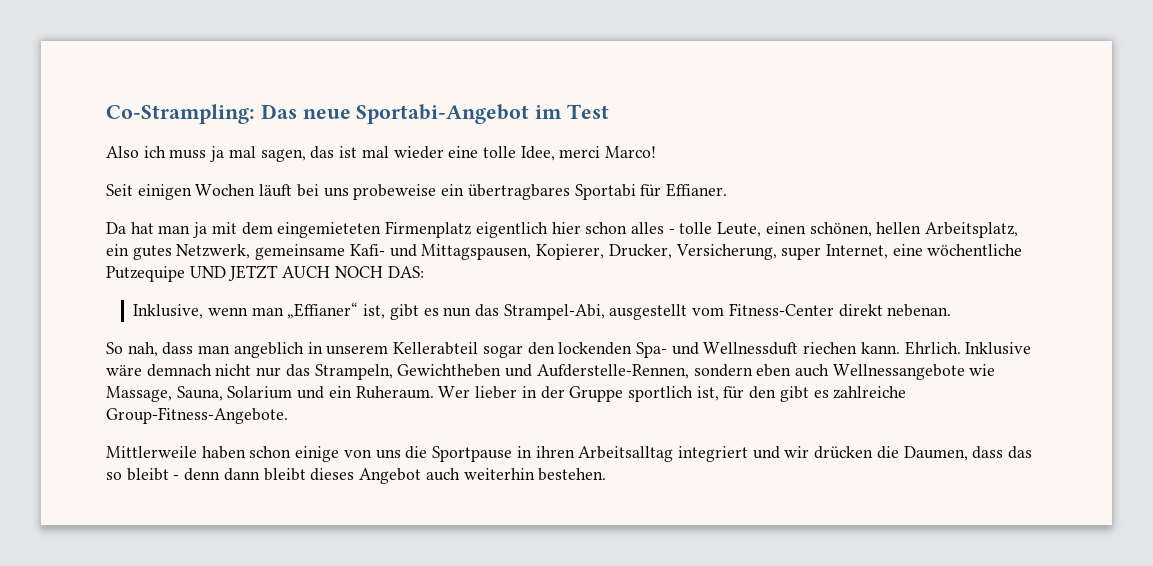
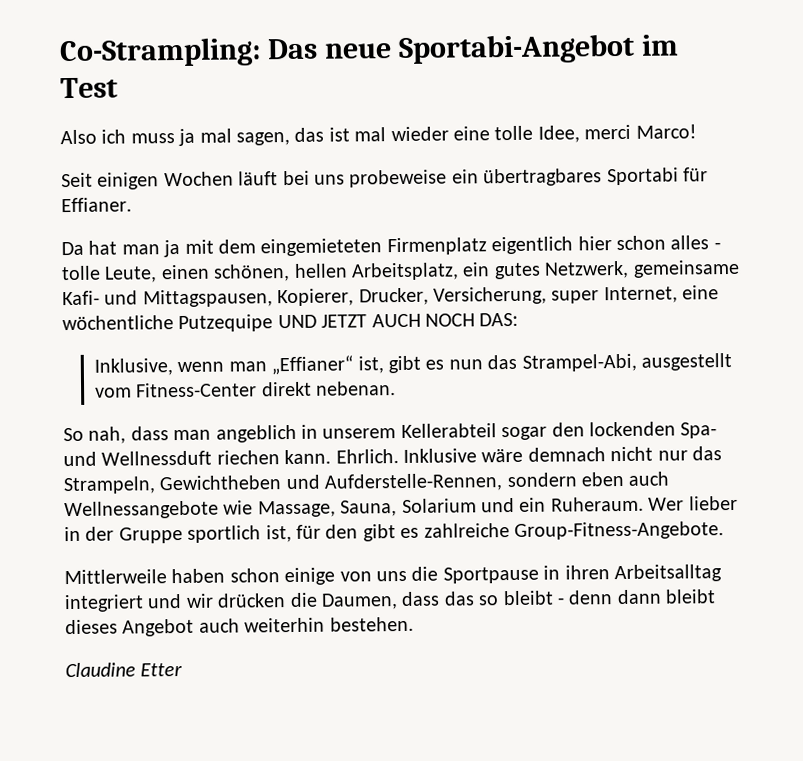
+ Claudine Etter

